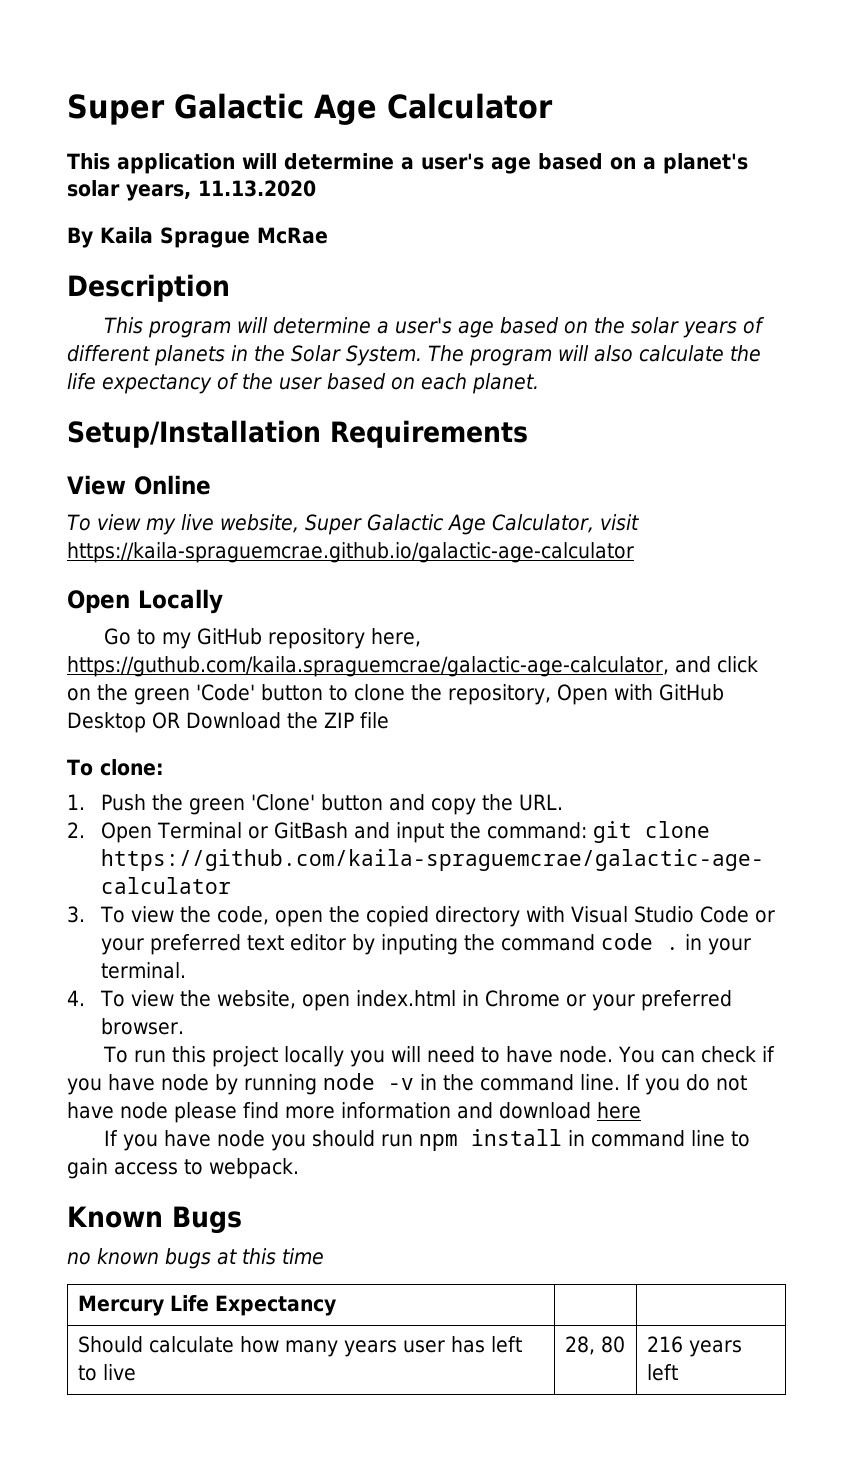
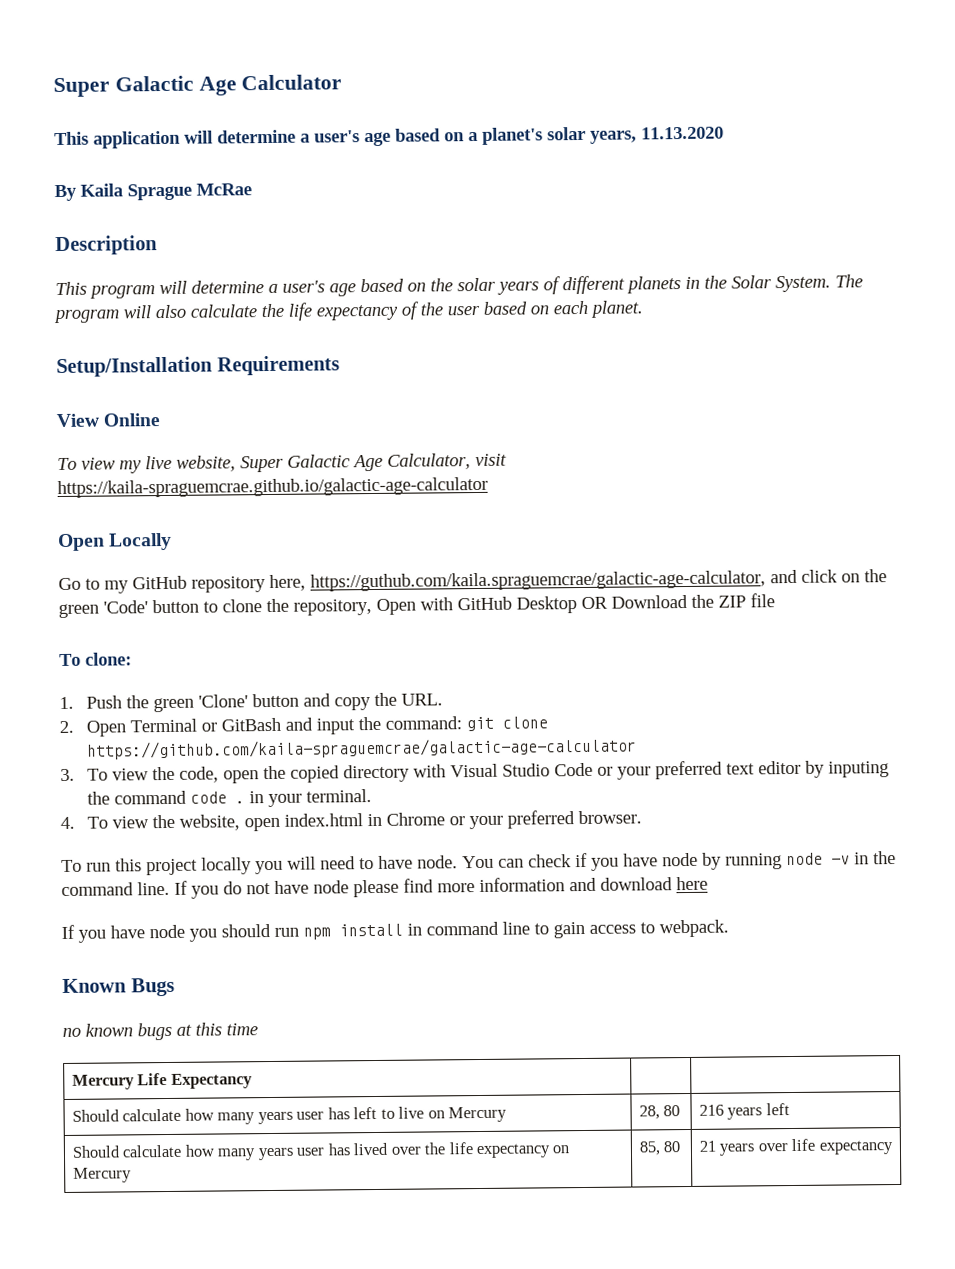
- Should calculate how many years user has left to live | 28, 80 | 216 years left
+ Should calculate how many years user has left to live on Mercury | 28, 80 | 216 years left
+ Should calculate how many years user has lived over the life expectancy on Mercury | 85, 80 | 21 years over life expectancy

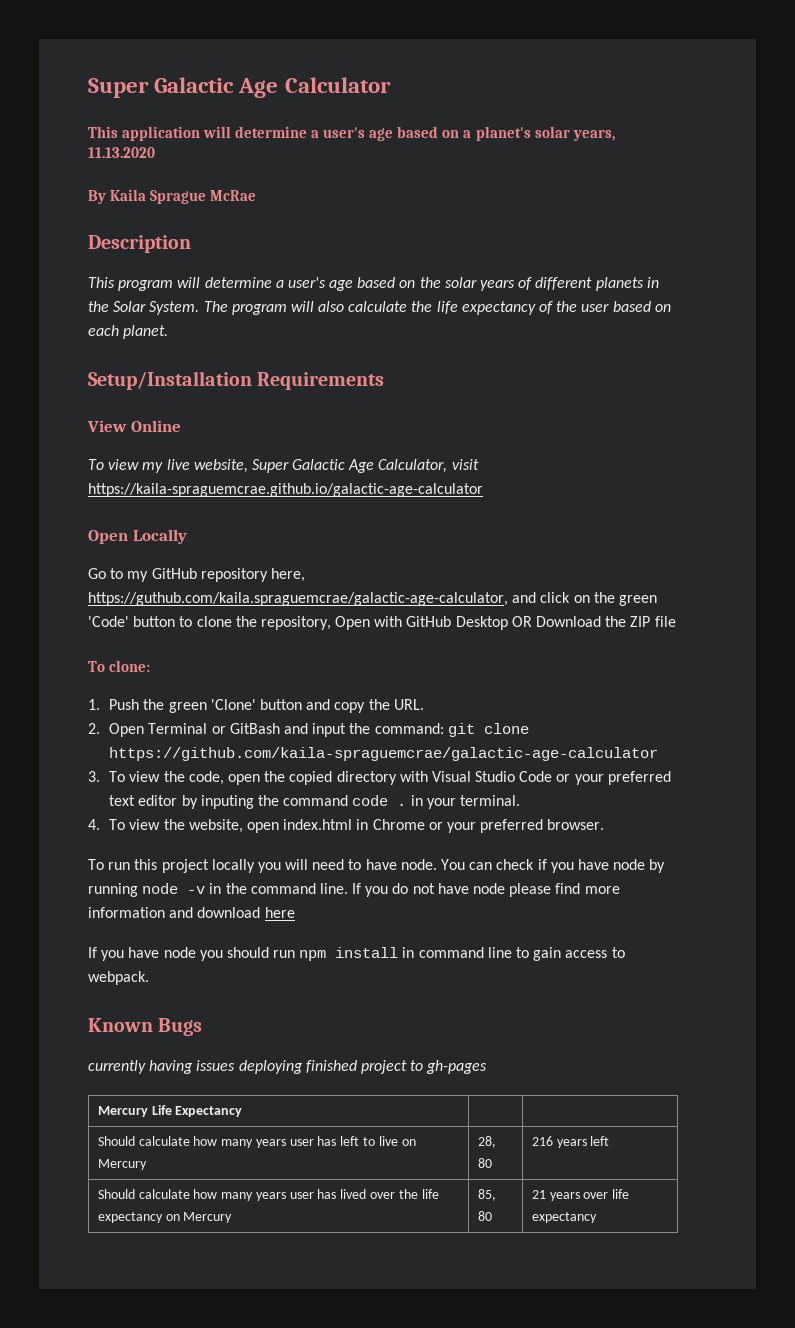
- no known bugs at this time
+ currently having issues deploying finished project to gh-pages

